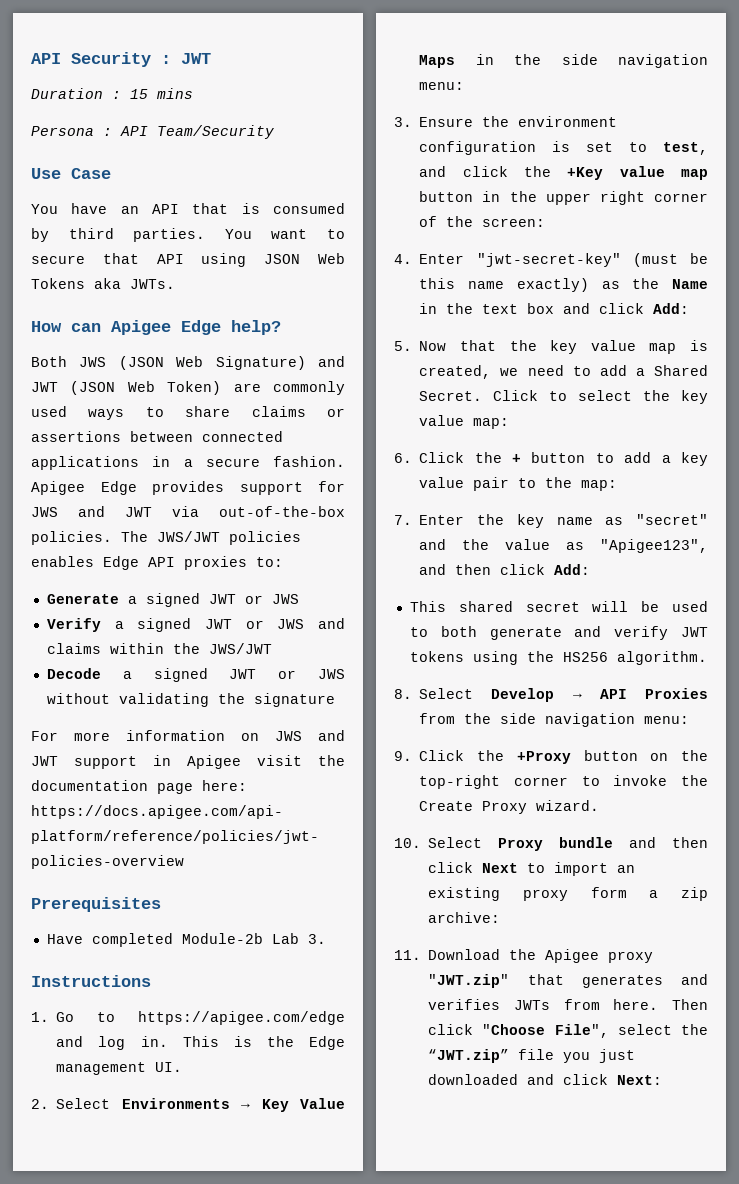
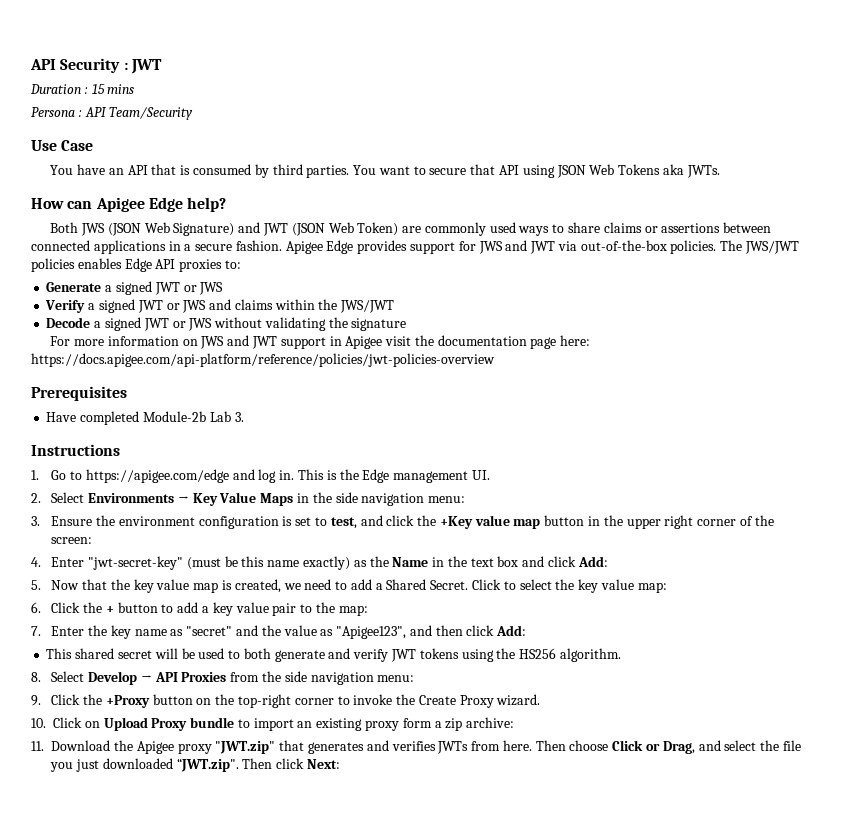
- 10. Select Proxy bundle and then click Next to import an existing proxy form a zip archive:
+ 10. Click on Upload Proxy bundle to import an existing proxy form a zip archive:
- Then click "Choose File", select the “JWT.zip” file you just downloaded and click Next:
+ Then choose Click or Drag, and select the file you just downloaded “JWT.zip". Then click Next:

